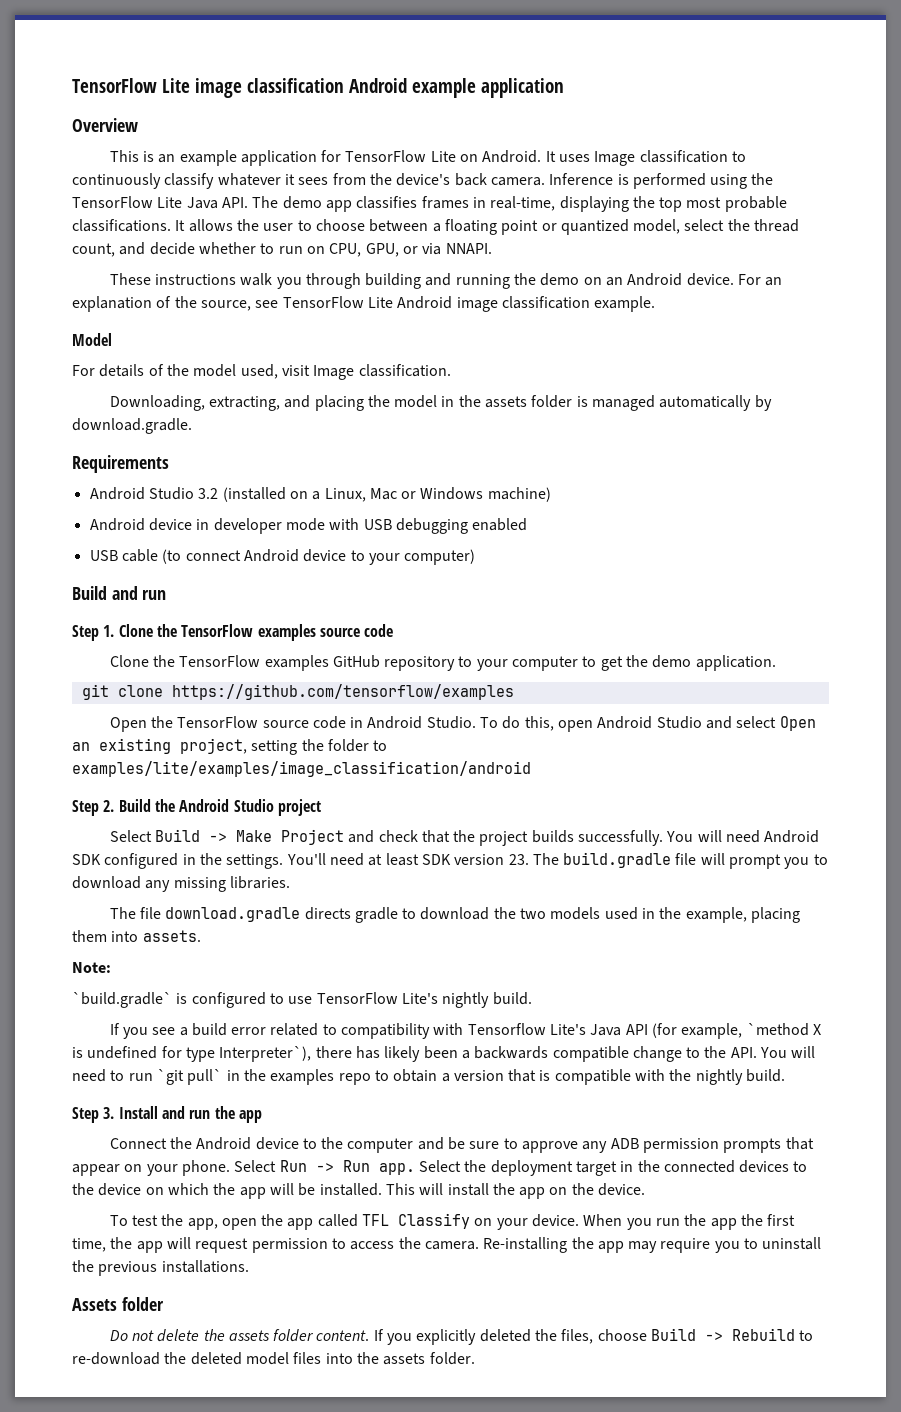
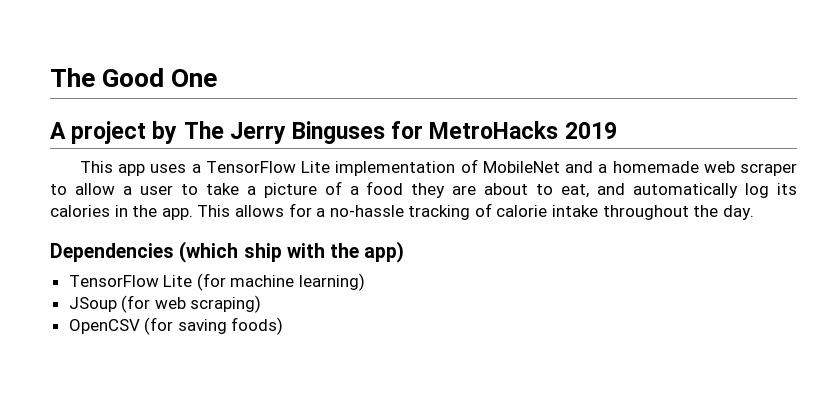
- TensorFlow Lite image classification Android example application
- Overview
- This is an example application for TensorFlow Lite on Android. It uses Image classification to continuously classify whatever it sees from the device's back camera. Inference is performed using the TensorFlow Lite Java API. The demo app classifies frames in real-time, displaying the top most probable classifications. It allows the user to choose between a floating point or quantized model, select the thread count, and decide whether to run on CPU, GPU, or via NNAPI.
- These instructions walk you through building and running the demo on an Android device. For an explanation of the source, see TensorFlow Lite Android image classification example.
- Model
- For details of the model used, visit Image classification.
- Downloading, extracting, and placing the model in the assets folder is managed automatically by download.gradle.
- Requirements
- Android Studio 3.2 (installed on a Linux, Mac or Windows machine)
- Android device in developer mode with USB debugging enabled
- USB cable (to connect Android device to your computer)
- Build and run
- Step 1. Clone the TensorFlow examples source code
- Clone the TensorFlow examples GitHub repository to your computer to get the demo application.
- git clone https://github.com/tensorflow/examples
- Open the TensorFlow source code in Android Studio. To do this, open Android Studio and select Open an existing project, setting the folder to examples/lite/examples/image_classification/android
- Step 2. Build the Android Studio project
- Select Build -> Make Project and check that the project builds successfully. You will need Android SDK configured in the settings. You'll need at least SDK version 23. The build.gradle file will prompt you to download any missing libraries.
- The file download.gradle directs gradle to download the two models used in the example, placing them into assets.
- Note:
- `build.gradle` is configured to use TensorFlow Lite's nightly build.
- If you see a build error related to compatibility with Tensorflow Lite's Java API (for example, `method X is undefined for type Interpreter`), there has likely been a backwards compatible change to the API. You will need to run `git pull` in the examples repo to obtain a version that is compatible with the nightly build.
- Step 3. Install and run the app
- Connect the Android device to the computer and be sure to approve any ADB permission prompts that appear on your phone. Select Run -> Run app. Select the deployment target in the connected devices to the device on which the app will be installed. This will install the app on the device.
- To test the app, open the app called TFL Classify on your device. When you run the app the first time, the app will request permission to access the camera. Re-installing the app may require you to uninstall the previous installations.
- Assets folder
- Do not delete the assets folder content. If you explicitly deleted the files, choose Build -> Rebuild to re-download the deleted model files into the assets folder.
+ The Good One
+ A project by The Jerry Binguses for MetroHacks 2019
+ This app uses a TensorFlow Lite implementation of MobileNet and a homemade web scraper to allow a user to take a picture of a food they are about to eat, and automatically log its calories in the app. This allows for a no-hassle tracking of calorie intake throughout the day.
+ Dependencies (which ship with the app)
+ TensorFlow Lite (for machine learning)
+ JSoup (for web scraping)
+ OpenCSV (for saving foods)

